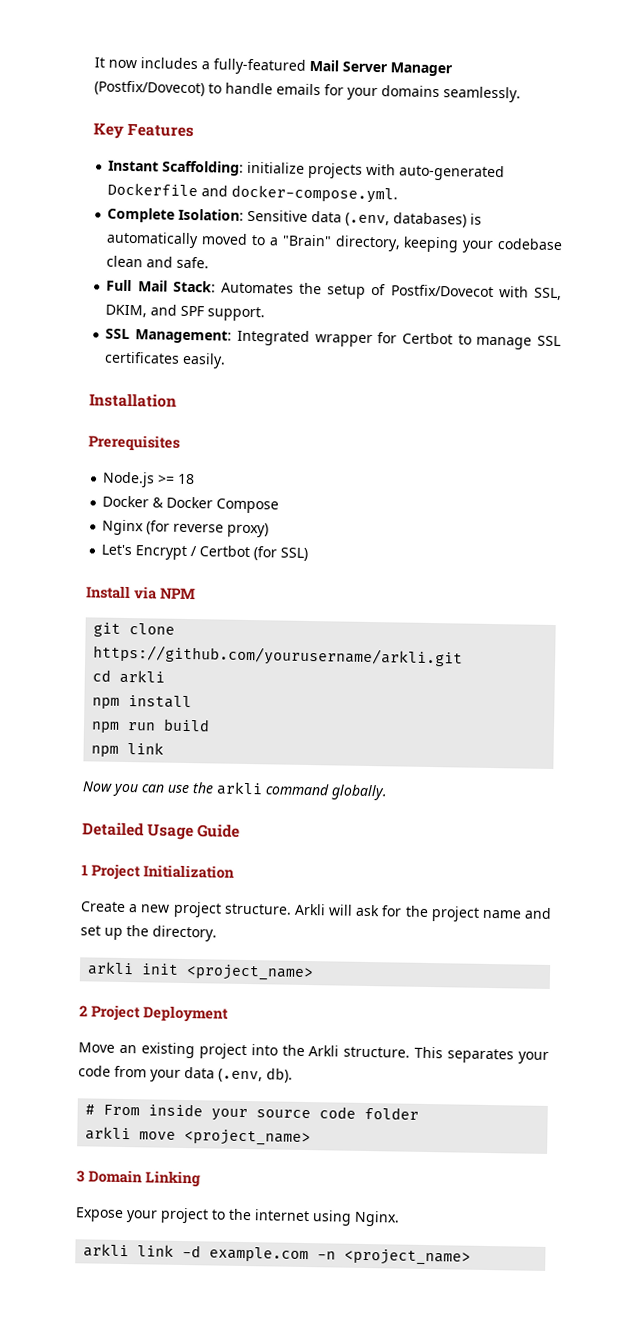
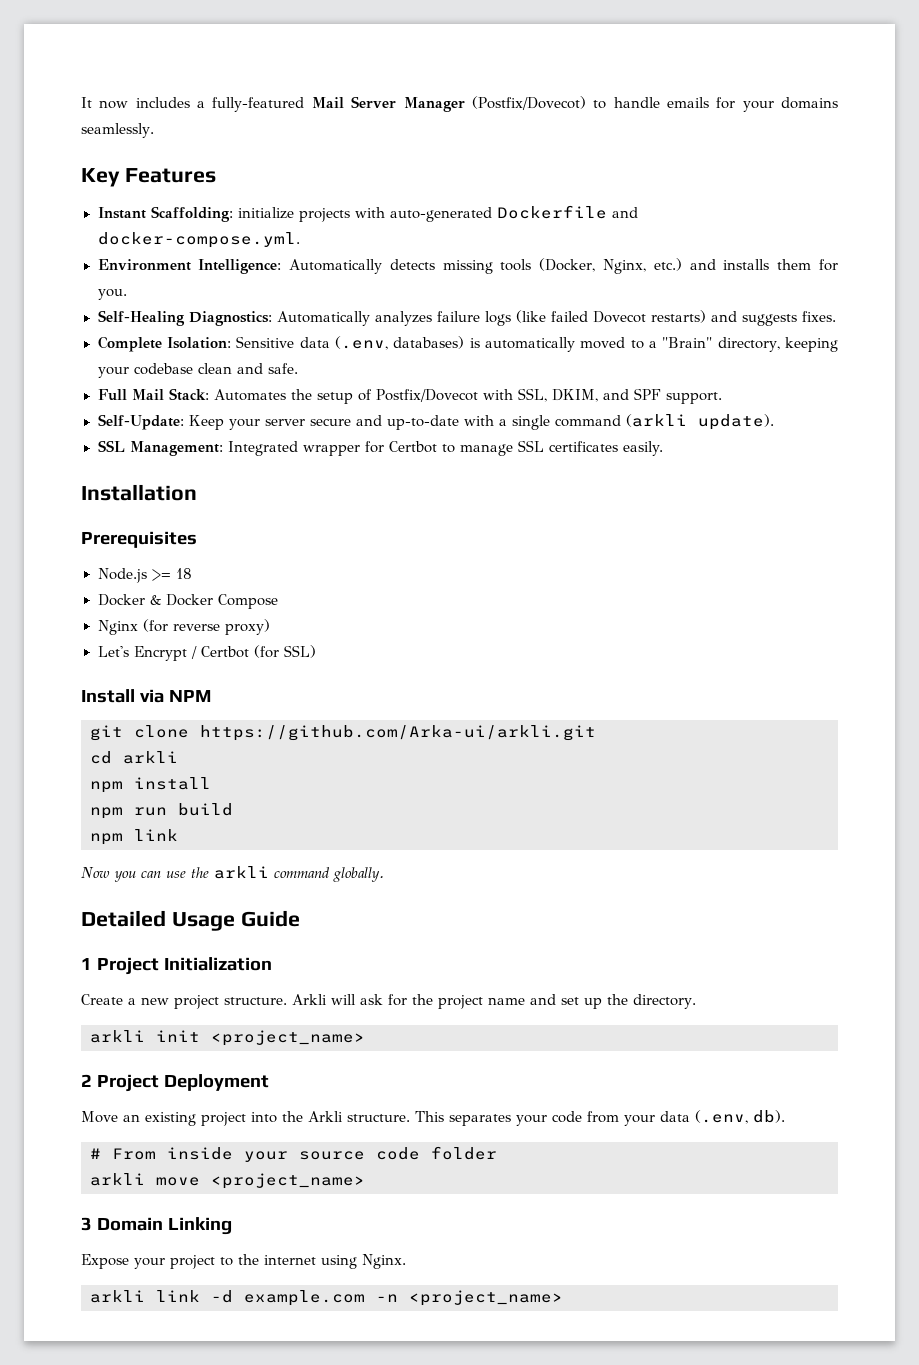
+ Environment Intelligence: Automatically detects missing tools (Docker, Nginx, etc.) and installs them for you.
+ Self-Healing Diagnostics: Automatically analyzes failure logs (like failed Dovecot restarts) and suggests fixes.
+ Self-Update: Keep your server secure and up-to-date with a single command (arkli update).
- git clone https://github.com/yourusername/arkli.git
+ git clone https://github.com/Arka-ui/arkli.git

